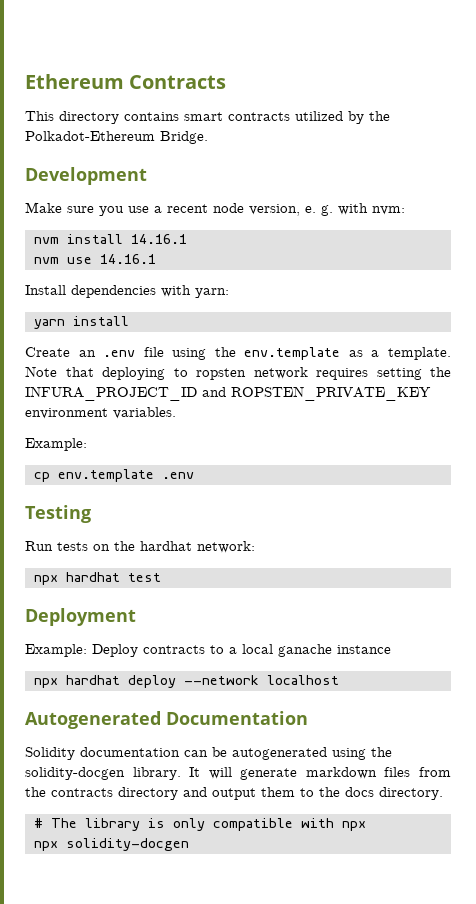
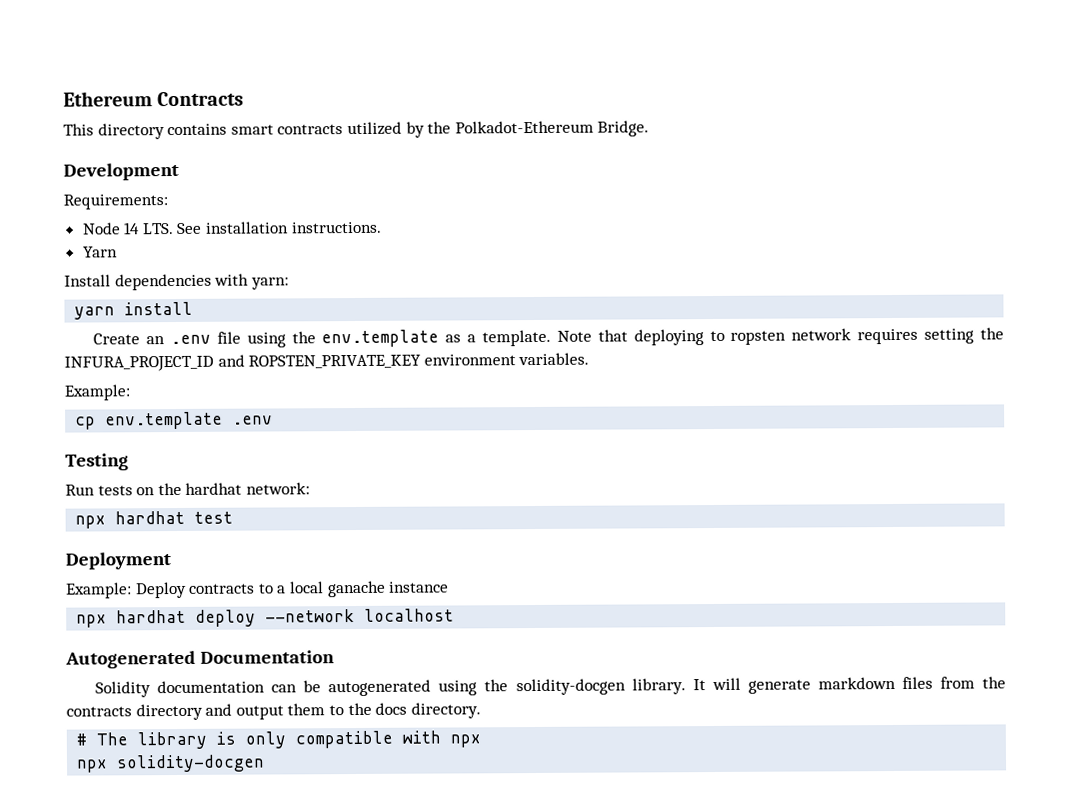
- Make sure you use a recent node version, e. g. with nvm:
- nvm install 14.16.1
- nvm use 14.16.1
+ Requirements:
+ Node 14 LTS. See installation instructions.
+ Yarn

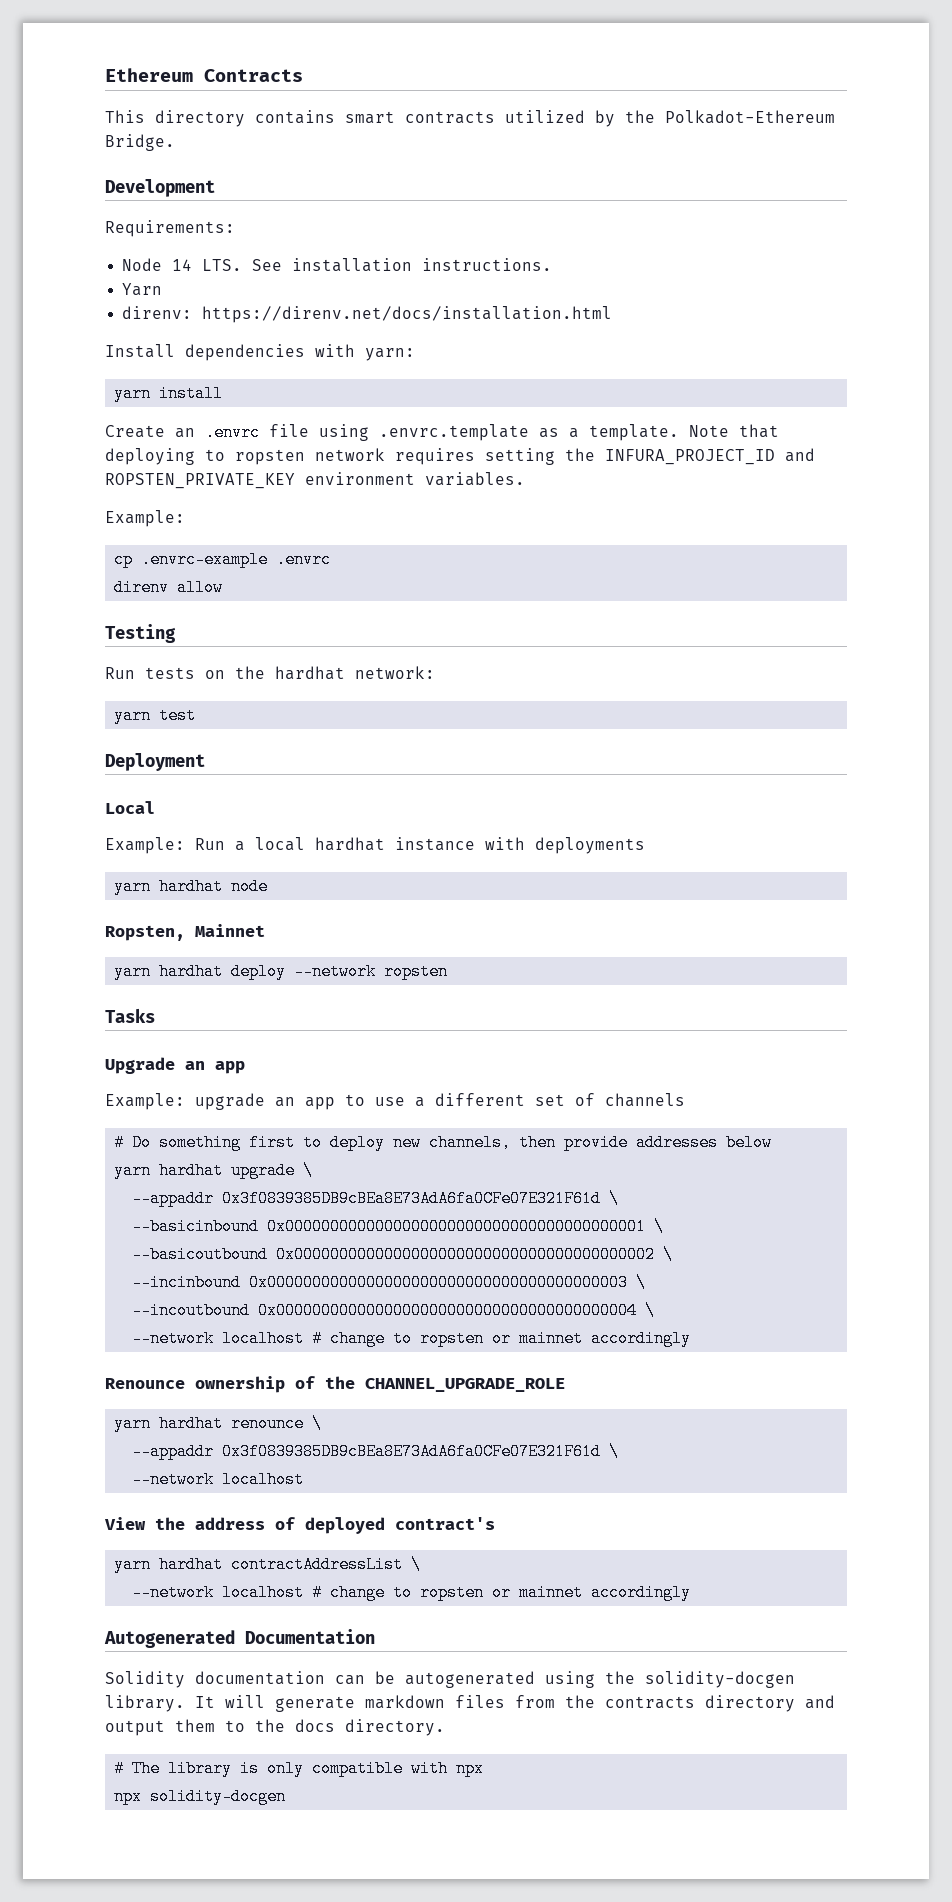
+ direnv: https://direnv.net/docs/installation.html
- Create an .env file using the env.template as a template.
+ Create an .envrc file using .envrc.template as a template.
- cp env.template .env
+ cp .envrc-example .envrc
+ direnv allow
- npx hardhat test
+ yarn test
- Example: Deploy contracts to a local ganache instance
- npx hardhat deploy --network localhost
+ Local
+ Example: Run a local hardhat instance with deployments
+ yarn hardhat node
+ Ropsten, Mainnet
+ yarn hardhat deploy --network ropsten
+ Tasks
+ Upgrade an app
+ Example: upgrade an app to use a different set of channels
+ # Do something first to deploy new channels, then provide addresses below
+ yarn hardhat upgrade \
+ --appaddr 0x3f0839385DB9cBEa8E73AdA6fa0CFe07E321F61d \
+ --basicinbound 0x0000000000000000000000000000000000000001 \
+ --basicoutbound 0x0000000000000000000000000000000000000002 \
+ --incinbound 0x0000000000000000000000000000000000000003 \
+ --incoutbound 0x0000000000000000000000000000000000000004 \
+ --network localhost # change to ropsten or mainnet accordingly
+ Renounce ownership of the CHANNEL_UPGRADE_ROLE
+ yarn hardhat renounce \
+ --appaddr 0x3f0839385DB9cBEa8E73AdA6fa0CFe07E321F61d \
+ --network localhost
+ View the address of deployed contract's
+ yarn hardhat contractAddressList \
+ --network localhost # change to ropsten or mainnet accordingly

